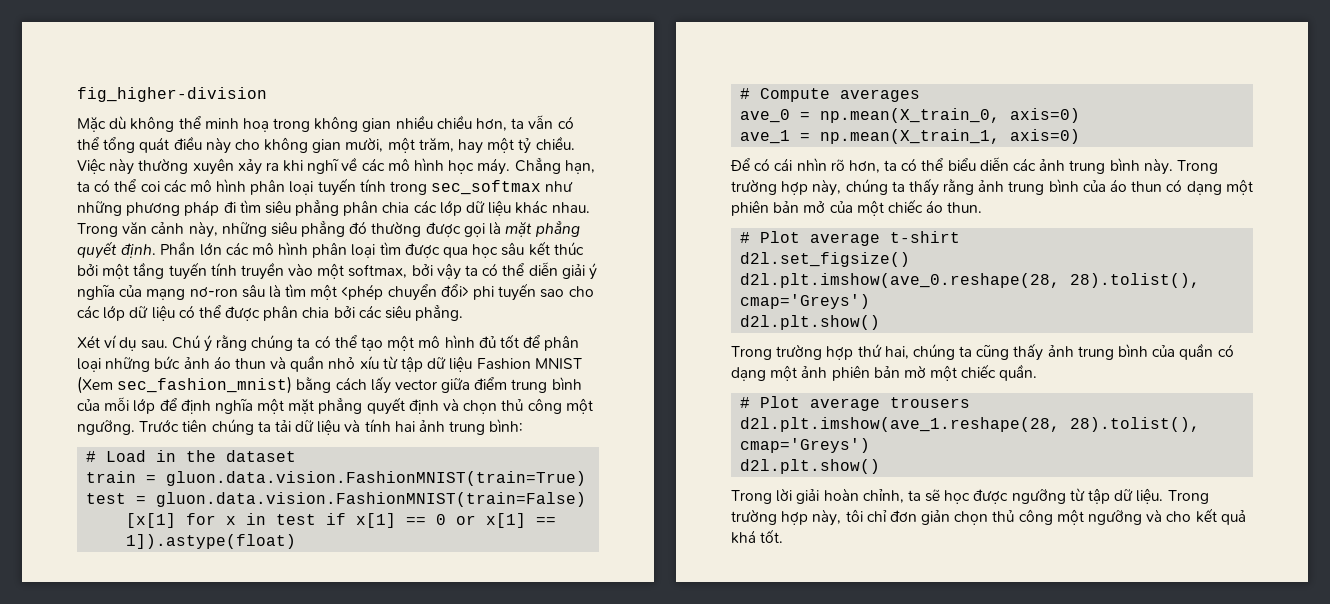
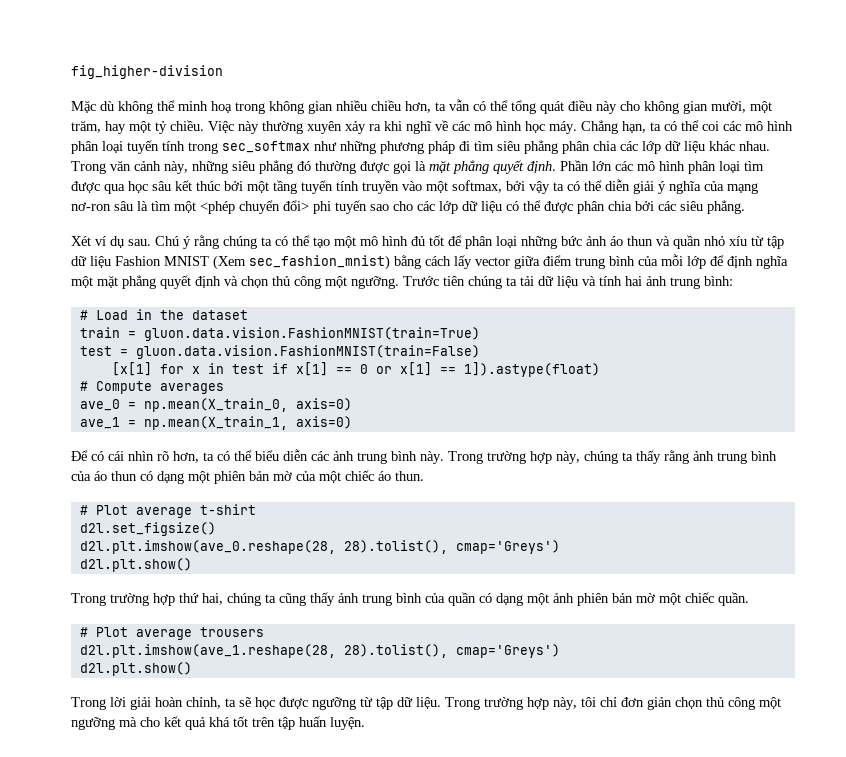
- Trong trường hợp này, chúng ta thấy rằng ảnh trung bình của áo thun có dạng một phiên bản mở của một chiếc áo thun.
+ Trong trường hợp này, chúng ta thấy rằng ảnh trung bình của áo thun có dạng một phiên bản mờ của một chiếc áo thun.
- Trong trường hợp này, tôi chỉ đơn giản chọn thủ công một ngưỡng và cho kết quả khá tốt.
+ Trong trường hợp này, tôi chỉ đơn giản chọn thủ công một ngưỡng mà cho kết quả khá tốt trên tập huấn luyện.

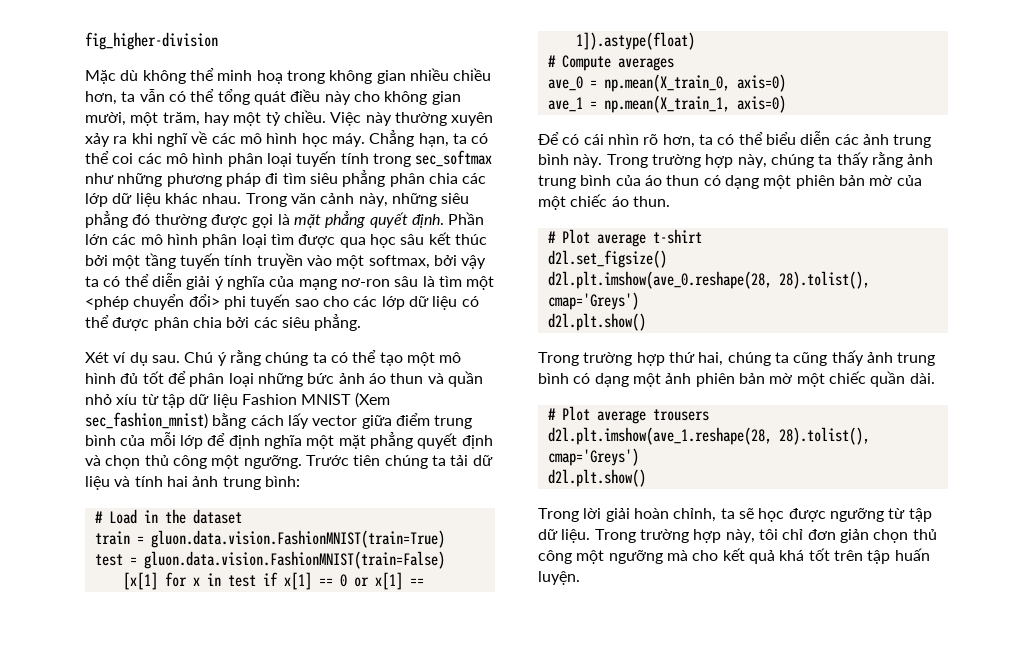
- Trong trường hợp thứ hai, chúng ta cũng thấy ảnh trung bình của quần có dạng một ảnh phiên bản mờ một chiếc quần.
+ Trong trường hợp thứ hai, chúng ta cũng thấy ảnh trung bình có dạng một ảnh phiên bản mờ một chiếc quần dài.

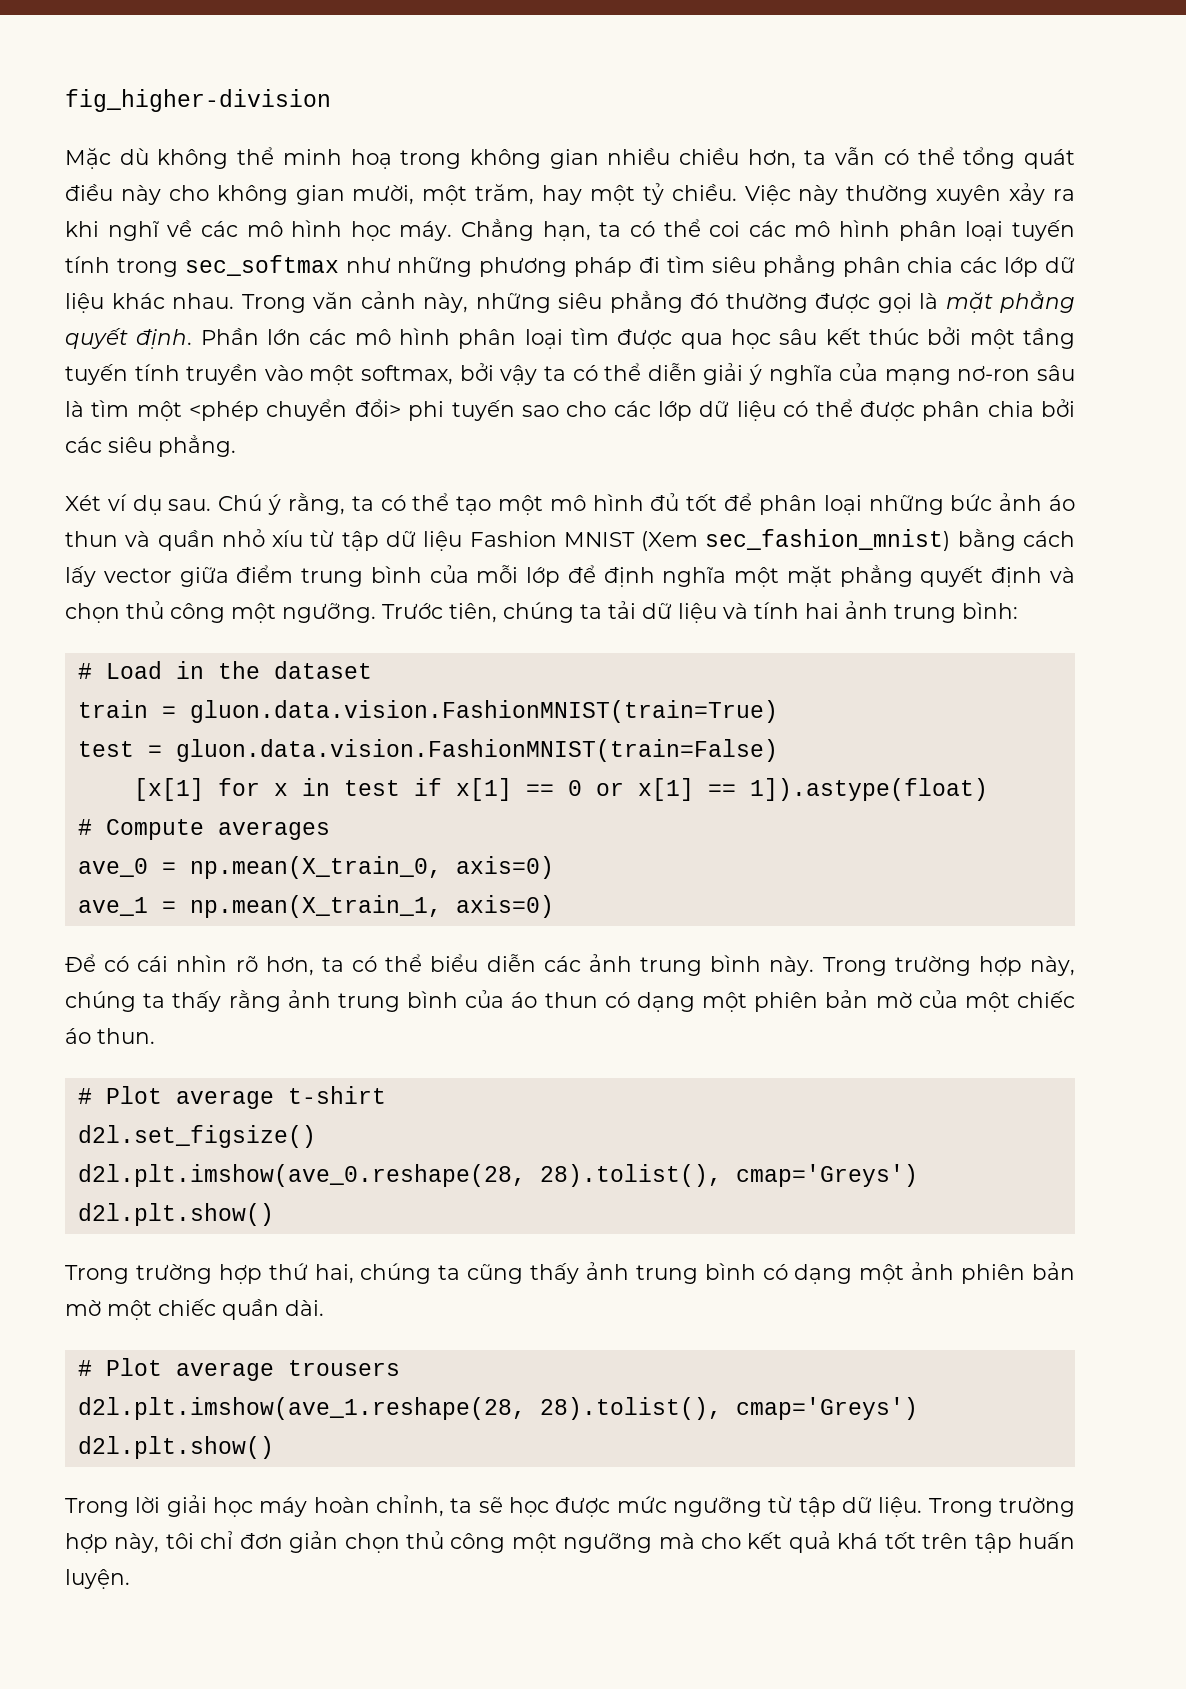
- Chú ý rằng chúng ta có thể tạo một mô hình đủ tốt để phân loại những bức ảnh áo thun và quần nhỏ xíu từ tập dữ liệu Fashion MNIST (Xem sec_fashion_mnist) bằng cách lấy vector giữa điểm trung bình của mỗi lớp để định nghĩa một mặt phẳng quyết định và chọn thủ công một ngưỡng.
+ Chú ý rằng, ta có thể tạo một mô hình đủ tốt để phân loại những bức ảnh áo thun và quần nhỏ xíu từ tập dữ liệu Fashion MNIST (Xem sec_fashion_mnist) bằng cách lấy vector giữa điểm trung bình của mỗi lớp để định nghĩa một mặt phẳng quyết định và chọn thủ công một ngưỡng.
- Trước tiên chúng ta tải dữ liệu và tính hai ảnh trung bình:
+ Trước tiên, chúng ta tải dữ liệu và tính hai ảnh trung bình:
- Trong lời giải hoàn chỉnh, ta sẽ học được ngưỡng từ tập dữ liệu.
+ Trong lời giải học máy hoàn chỉnh, ta sẽ học được mức ngưỡng từ tập dữ liệu.

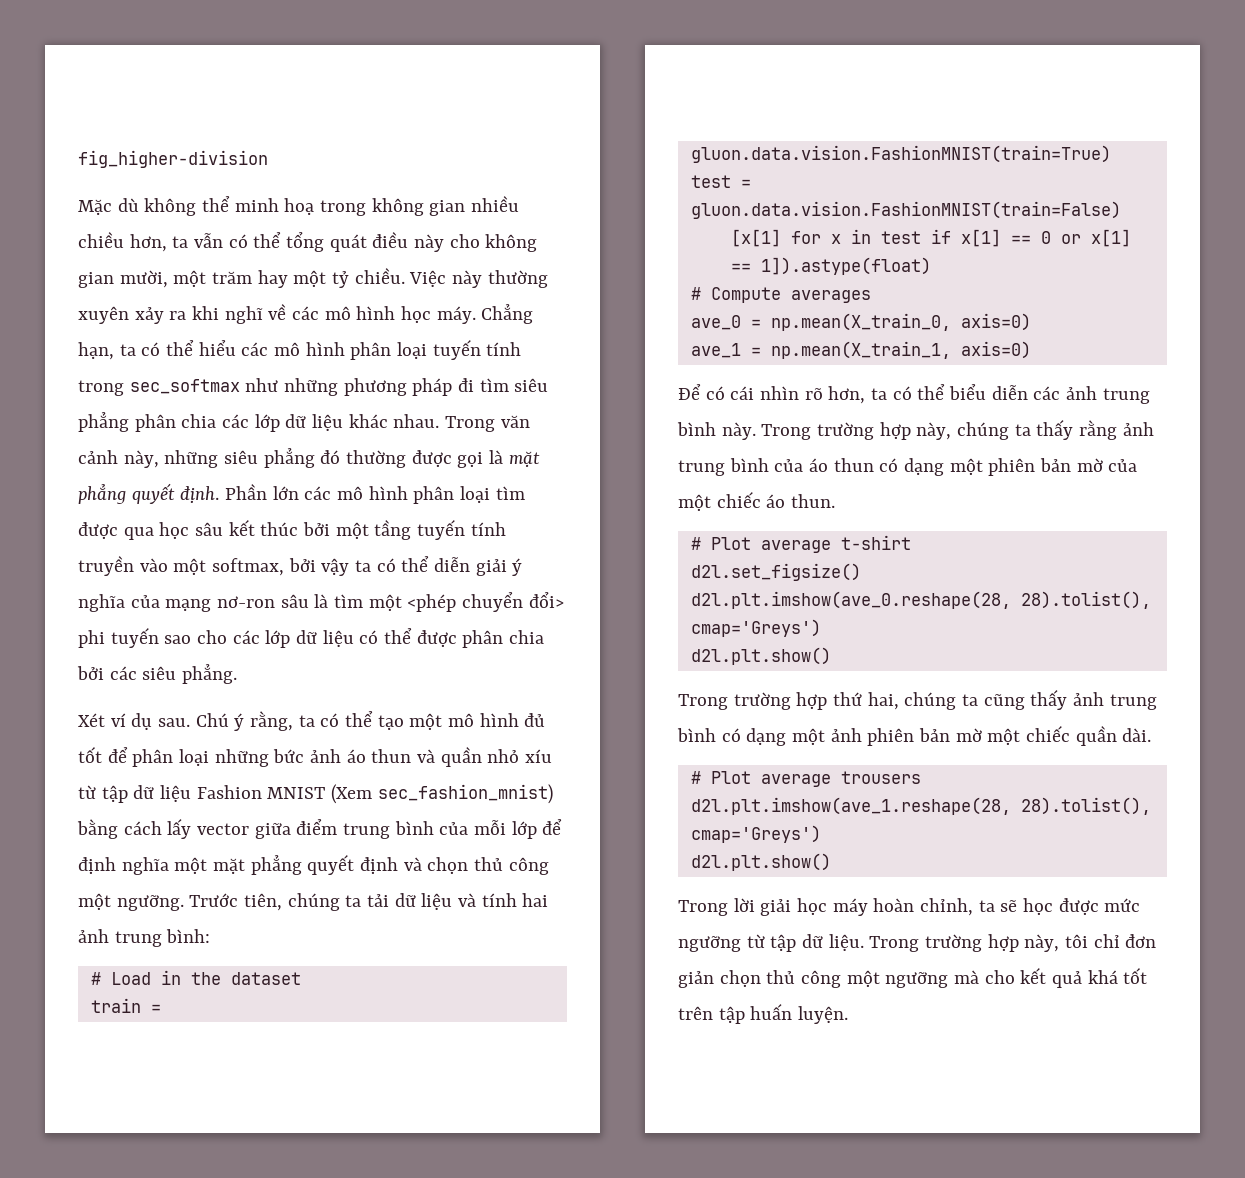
- Mặc dù không thể minh hoạ trong không gian nhiều chiều hơn, ta vẫn có thể tổng quát điều này cho không gian mười, một trăm, hay một tỷ chiều.
+ Mặc dù không thể minh hoạ trong không gian nhiều chiều hơn, ta vẫn có thể tổng quát điều này cho không gian mười, một trăm hay một tỷ chiều.
- Chẳng hạn, ta có thể coi các mô hình phân loại tuyến tính trong sec_softmax như những phương pháp đi tìm siêu phẳng phân chia các lớp dữ liệu khác nhau.
+ Chẳng hạn, ta có thể hiểu các mô hình phân loại tuyến tính trong sec_softmax như những phương pháp đi tìm siêu phẳng phân chia các lớp dữ liệu khác nhau.

